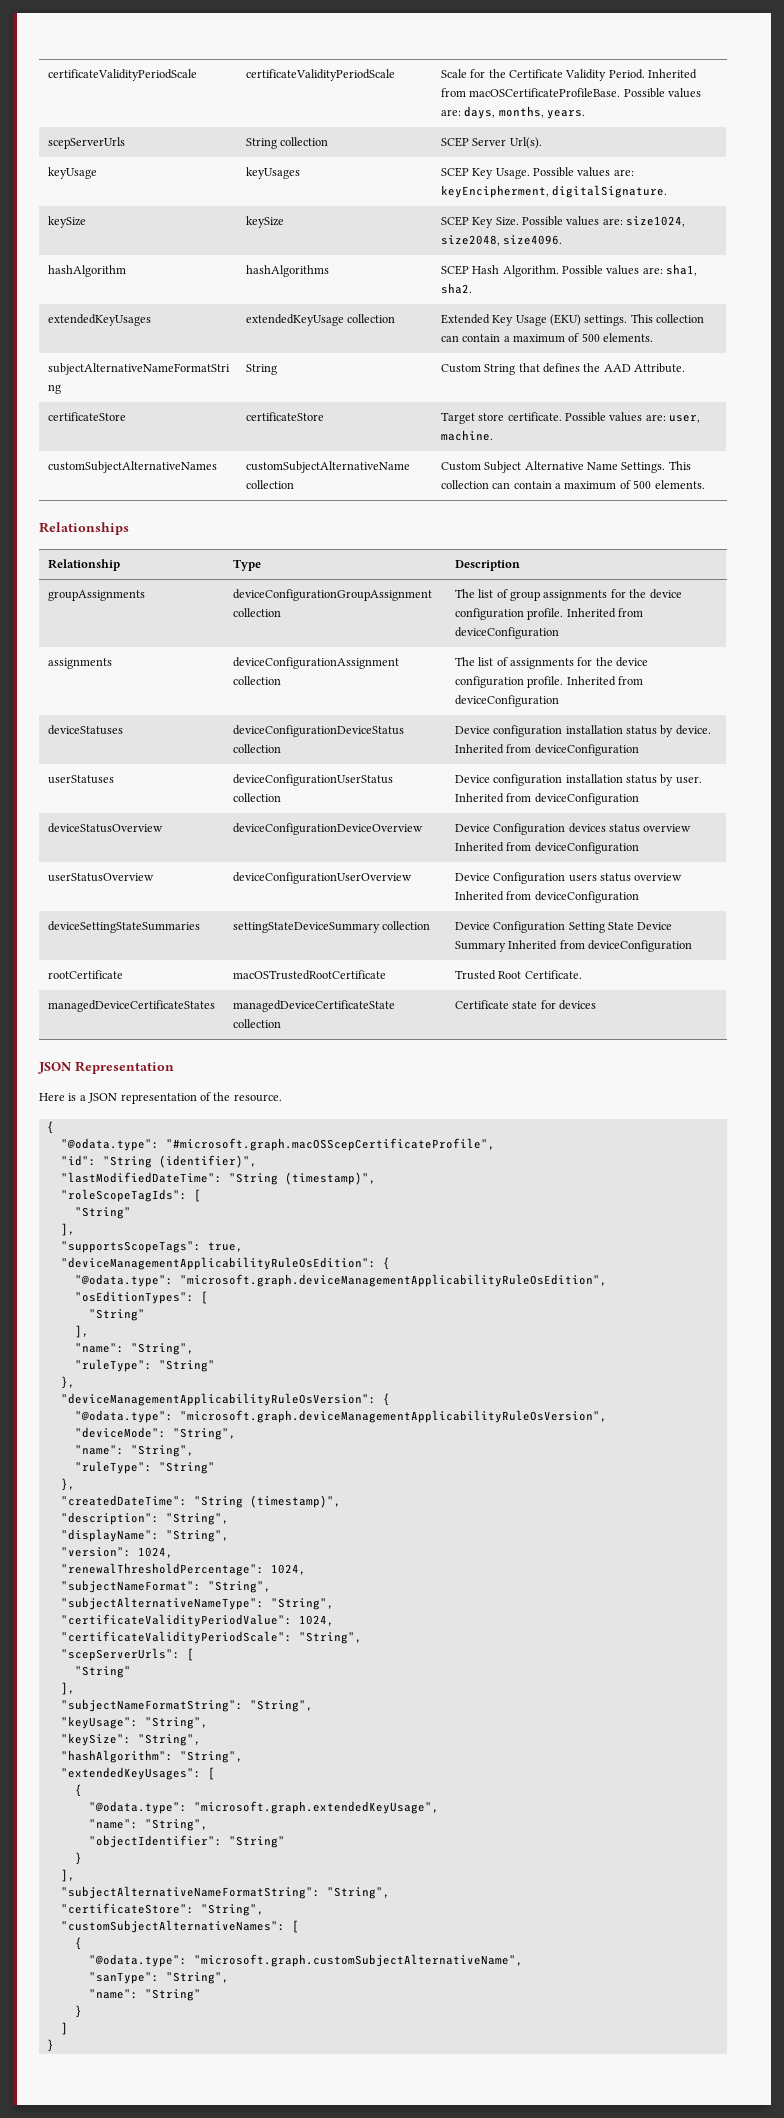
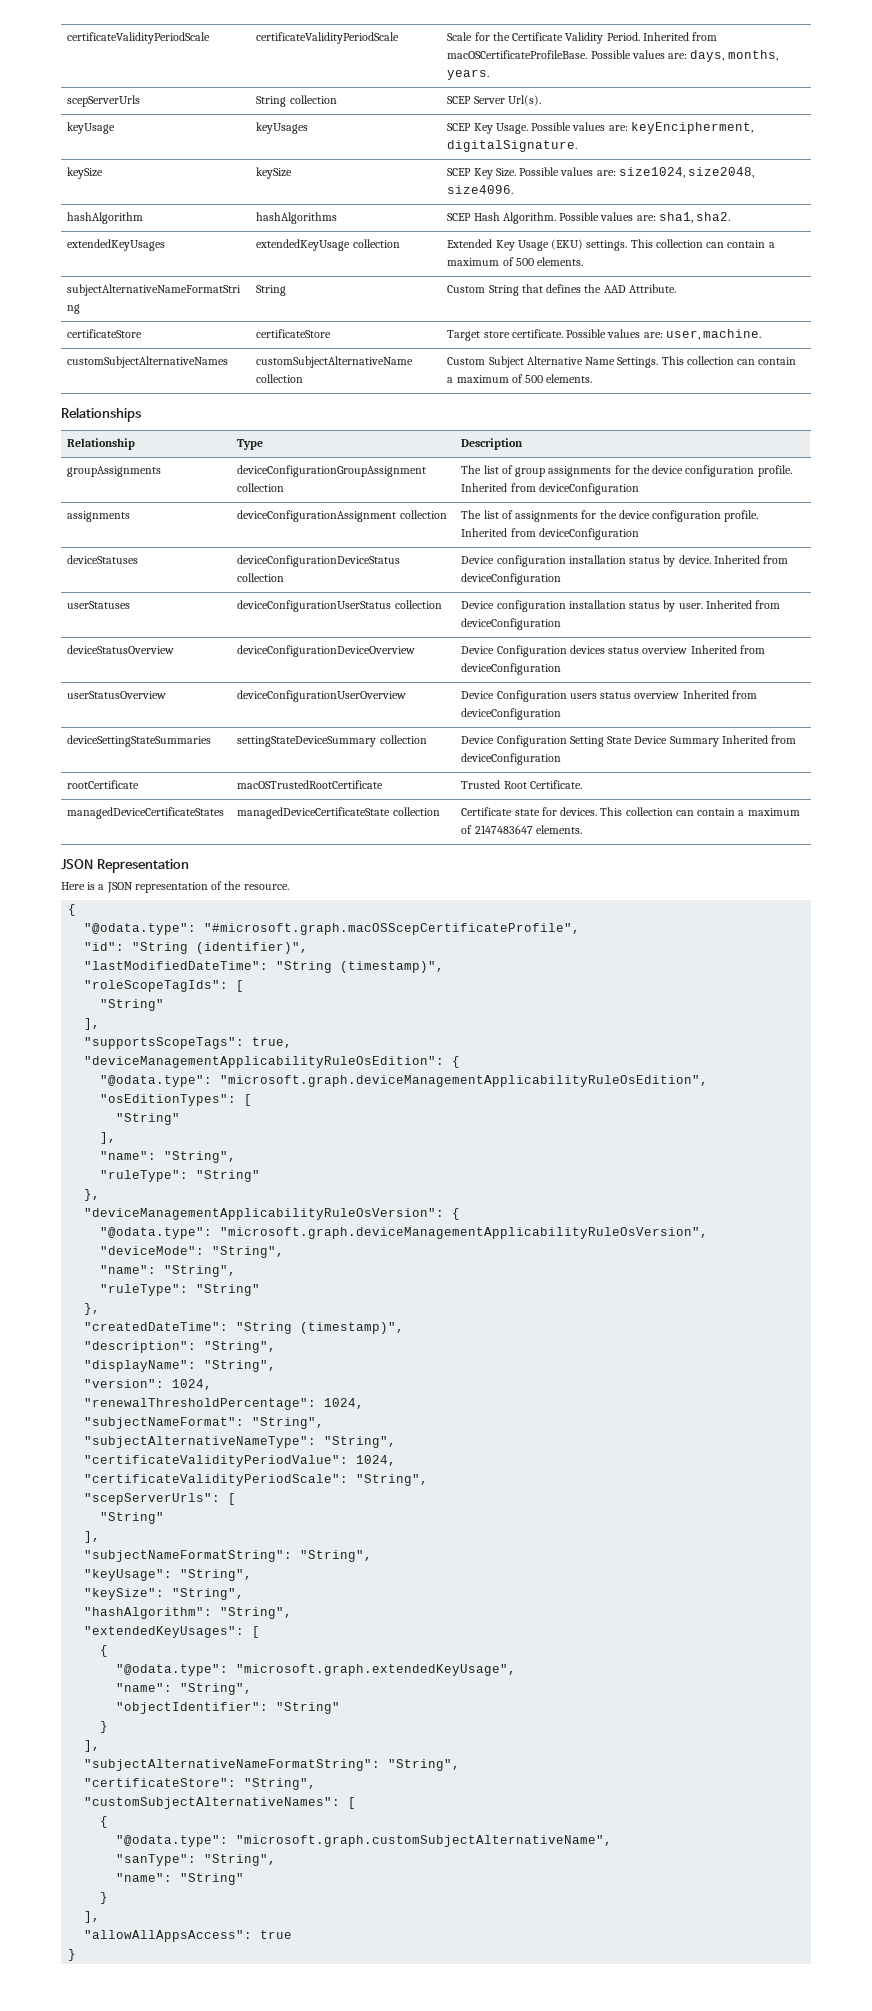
- managedDeviceCertificateStates | managedDeviceCertificateState collection | Certificate state for devices
+ managedDeviceCertificateStates | managedDeviceCertificateState collection | Certificate state for devices. This collection can contain a maximum of 2147483647 elements.
  "name": "String"
  }
- ]
+ ],
+ "allowAllAppsAccess": true

